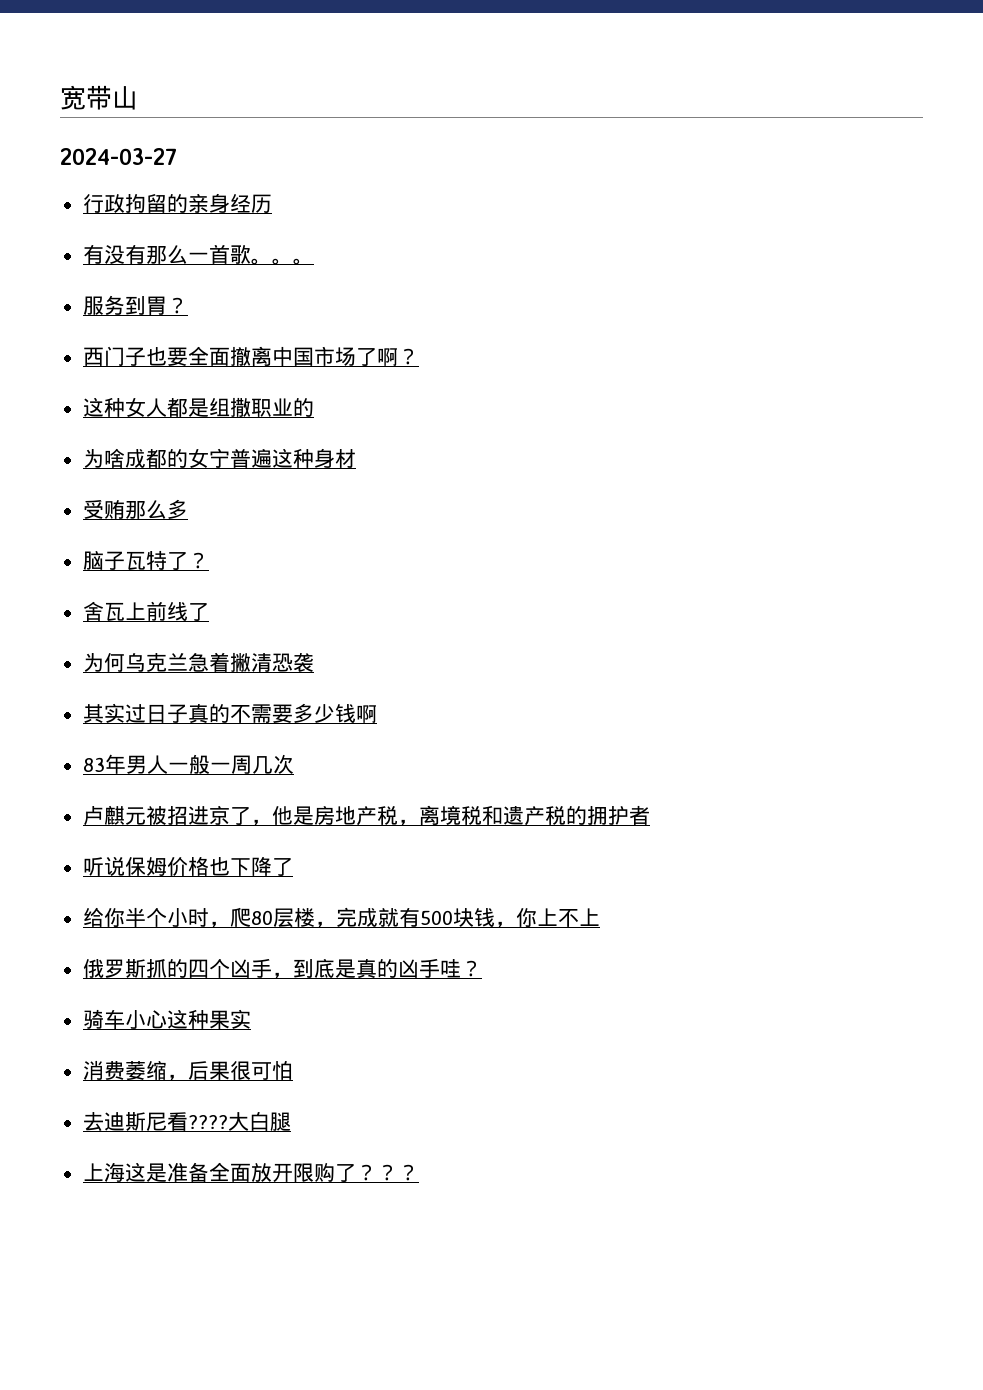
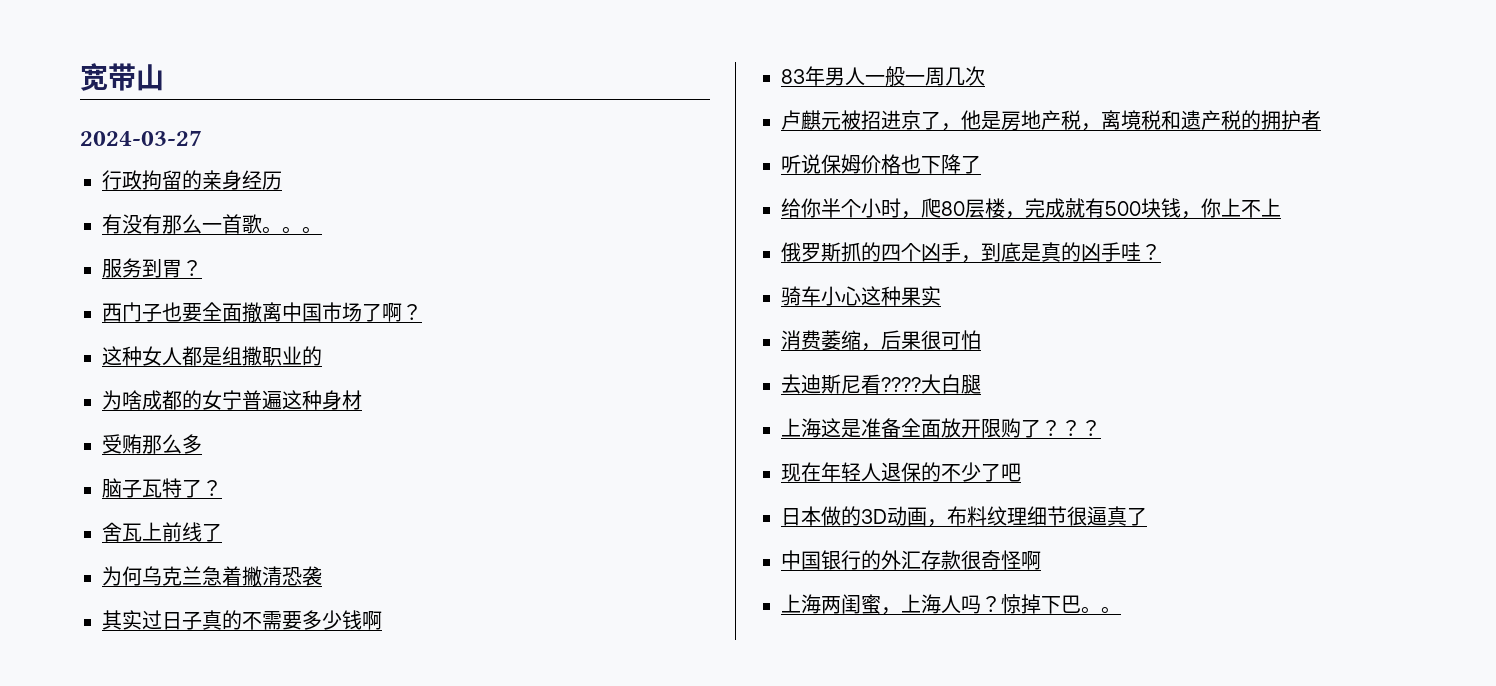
+ 现在年轻人退保的不少了吧
+ 日本做的3D动画，布料纹理细节很逼真了
+ 中国银行的外汇存款很奇怪啊
+ 上海两闺蜜，上海人吗？惊掉下巴。。

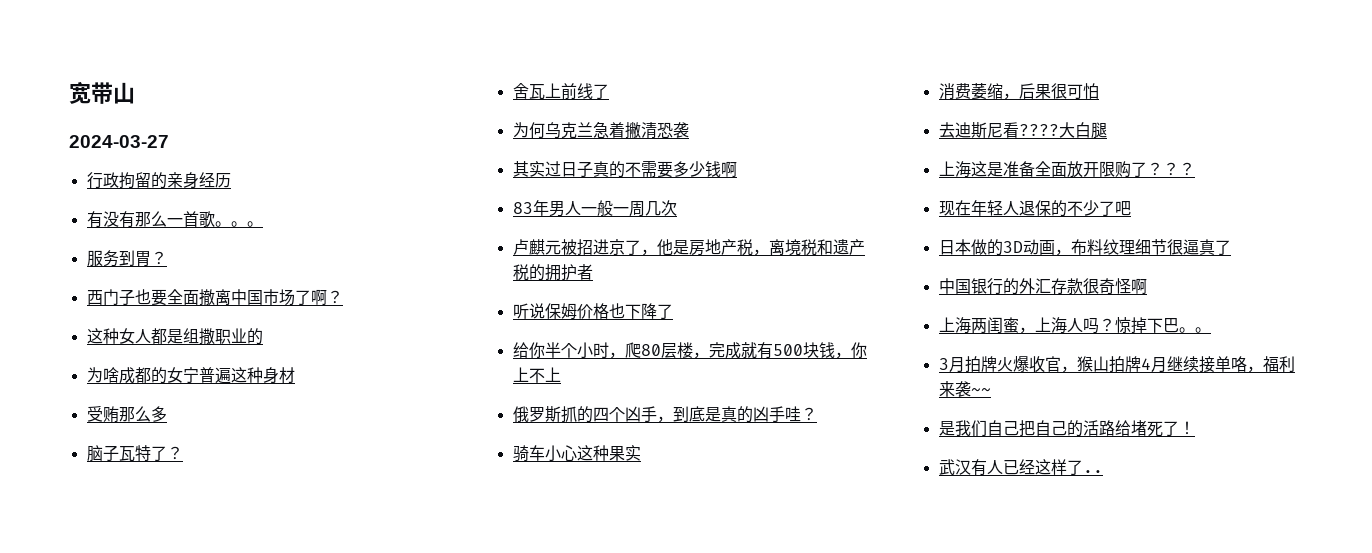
+ 3月拍牌火爆收官，猴山拍牌4月继续接单咯，福利来袭~~
+ 是我们自己把自己的活路给堵死了！
+ 武汉有人已经这样了..

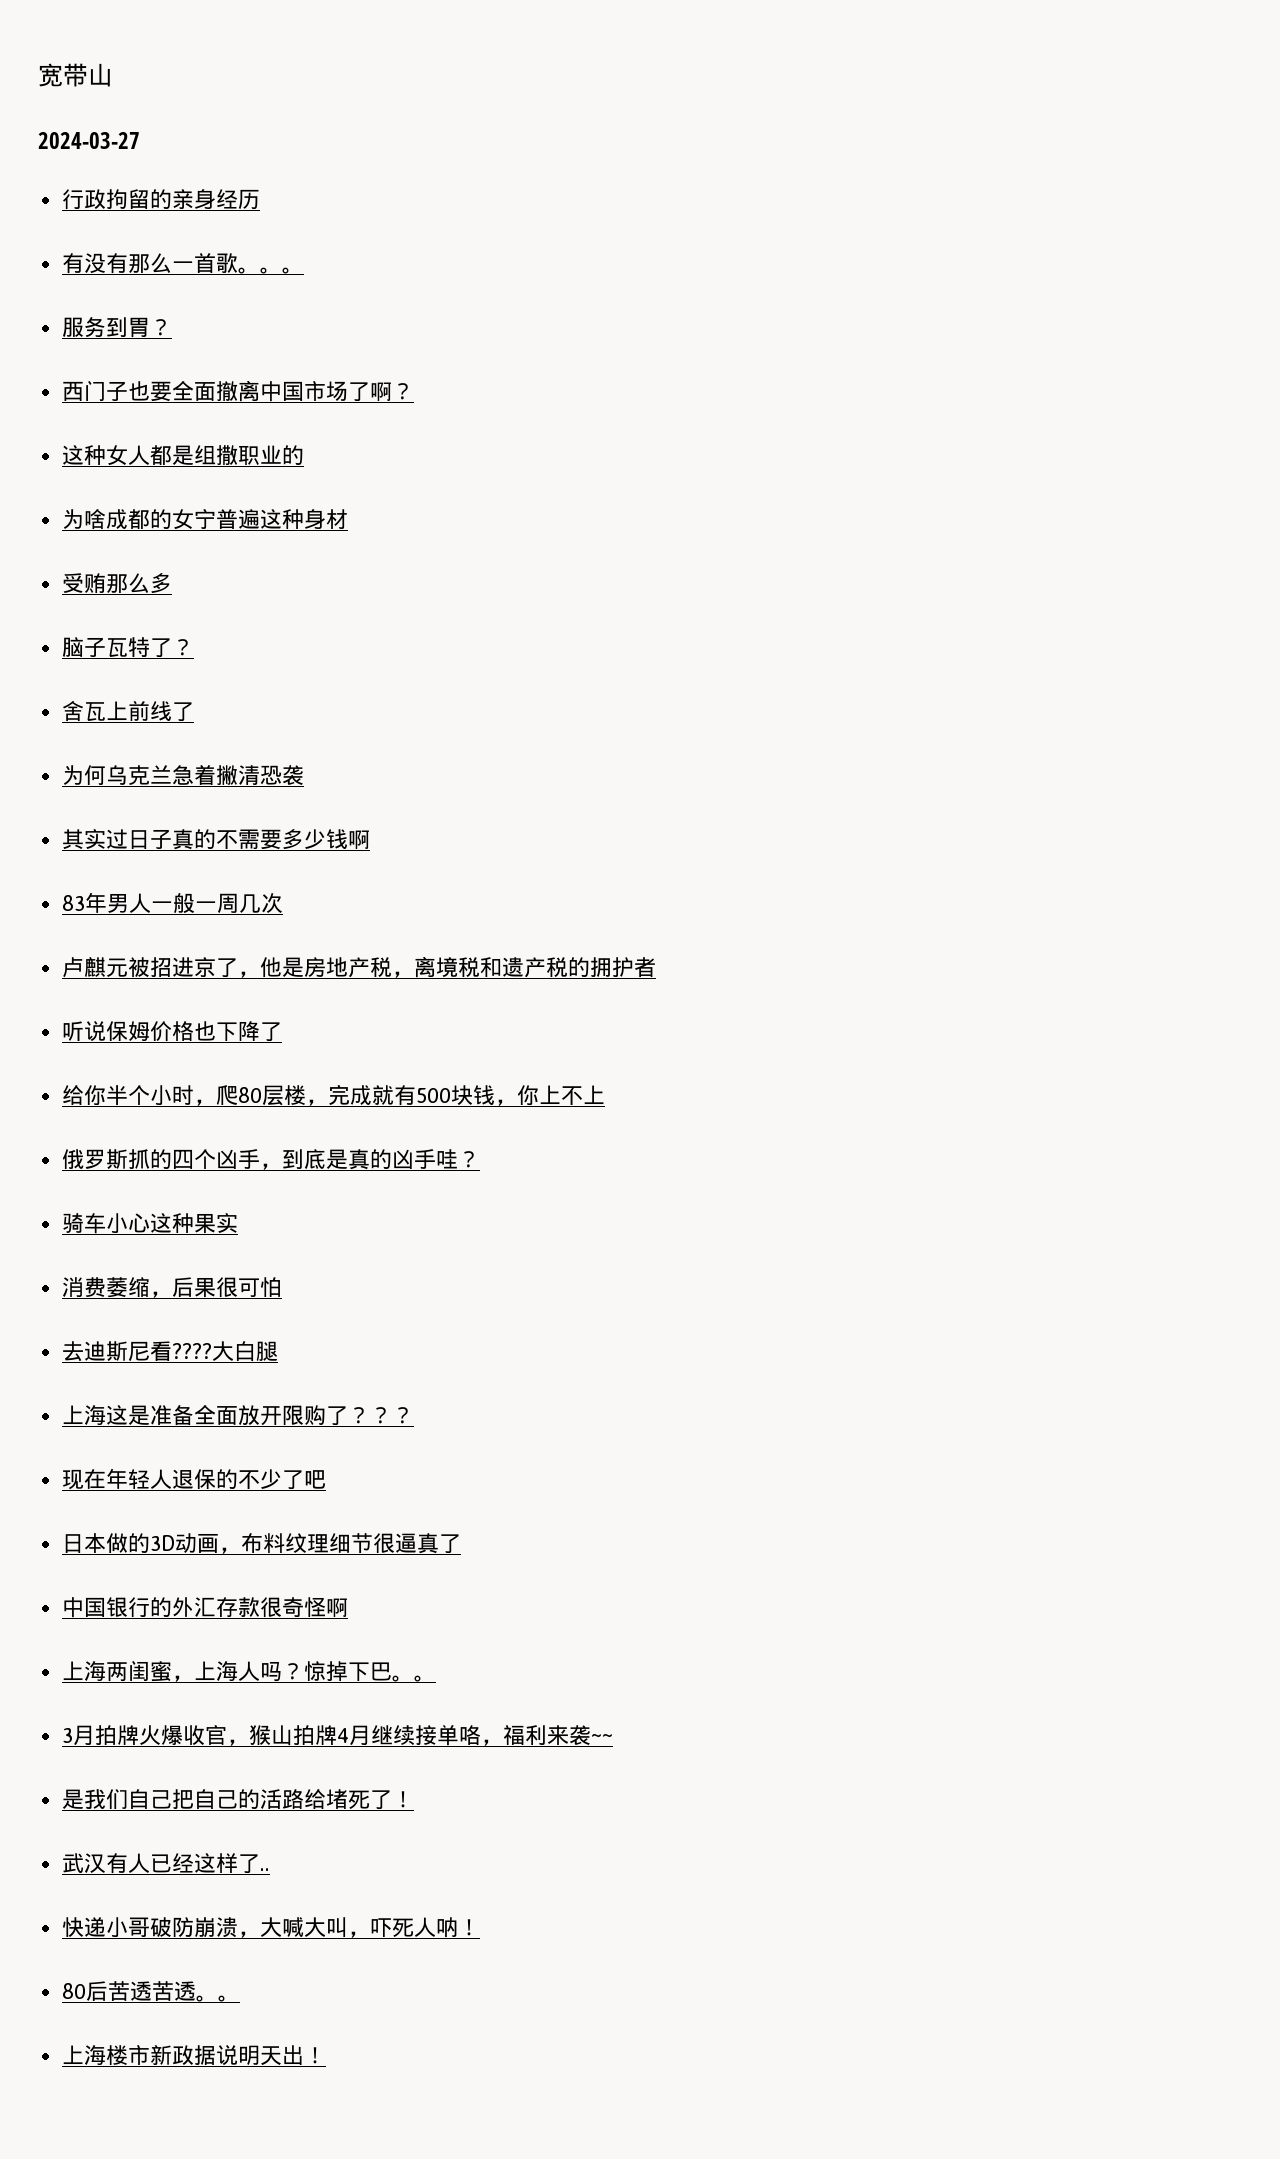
+ 快递小哥破防崩溃，大喊大叫，吓死人呐！
+ 80后苦透苦透。。
+ 上海楼市新政据说明天出！

